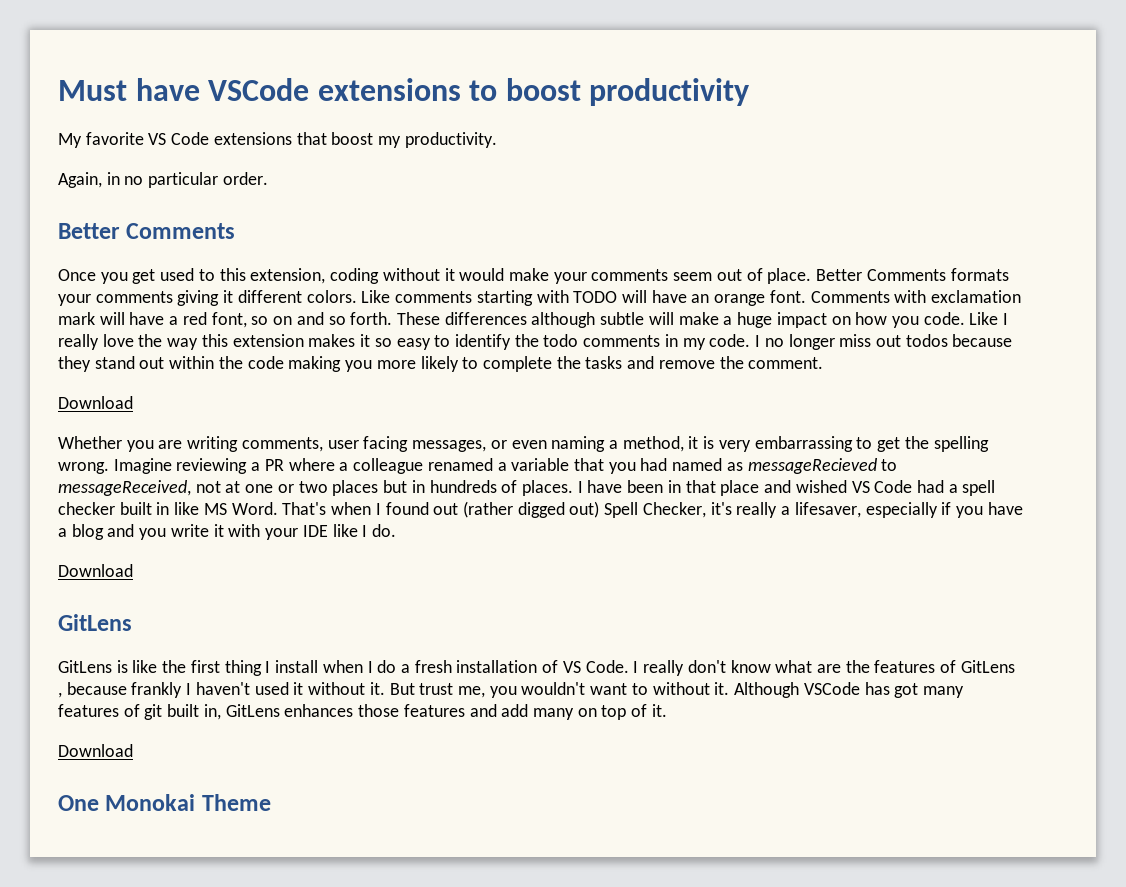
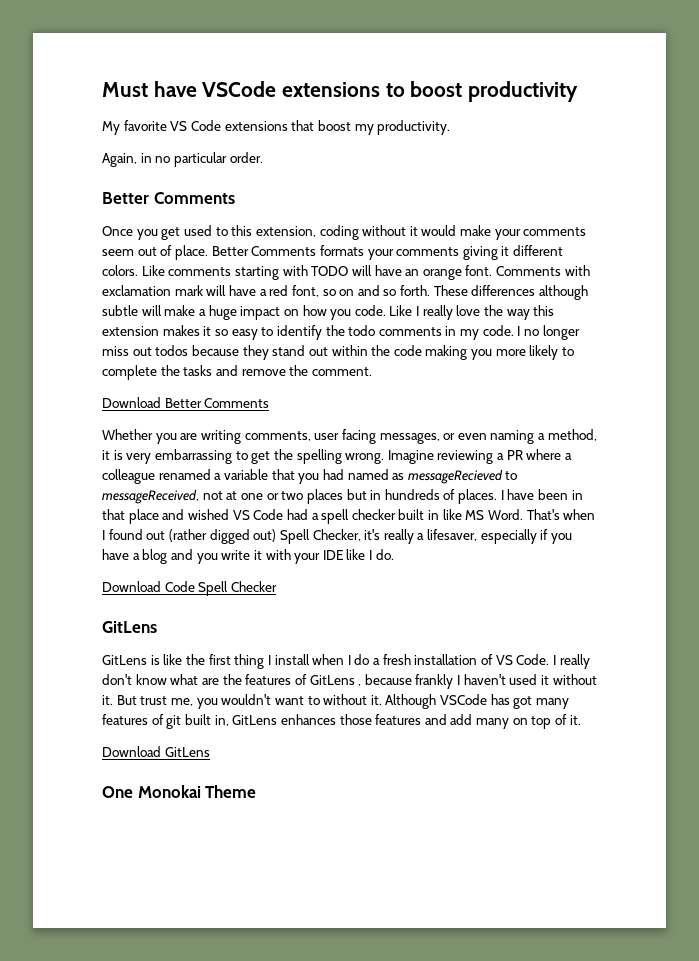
  I no longer miss out todos because they stand out within the code making you more likely to complete the tasks and remove the comment.
- Download
+ Download Better Comments
  That's when I found out (rather digged out) Spell Checker, it's really a lifesaver, especially if you have a blog and you write it with your IDE like I do.
- Download
+ Download Code Spell Checker
  Although VSCode has got many features of git built in, GitLens enhances those features and add many on top of it.
- Download
+ Download GitLens

